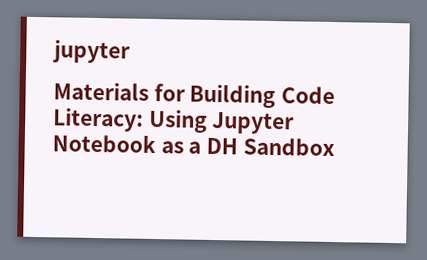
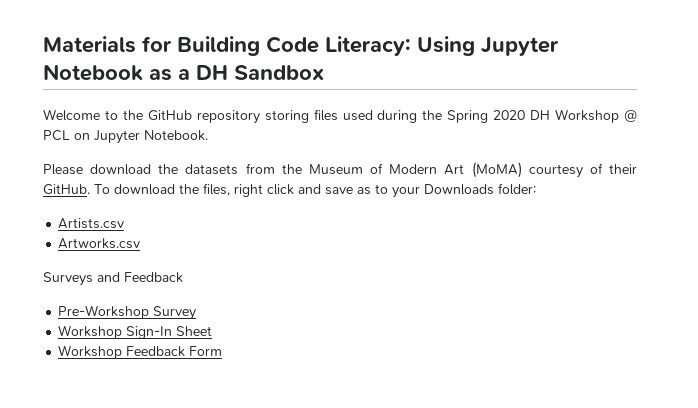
- jupyter
+ Welcome to the GitHub repository storing files used during the Spring 2020 DH Workshop @ PCL on Jupyter Notebook.
+ Please download the datasets from the Museum of Modern Art (MoMA) courtesy of their GitHub. To download the files, right click and save as to your Downloads folder:
+ Artists.csv
+ Artworks.csv
+ Surveys and Feedback
+ Pre-Workshop Survey
+ Workshop Sign-In Sheet
+ Workshop Feedback Form

